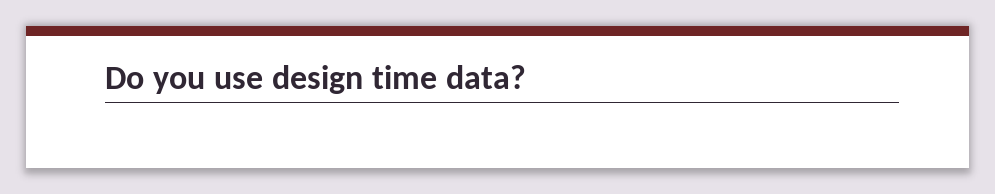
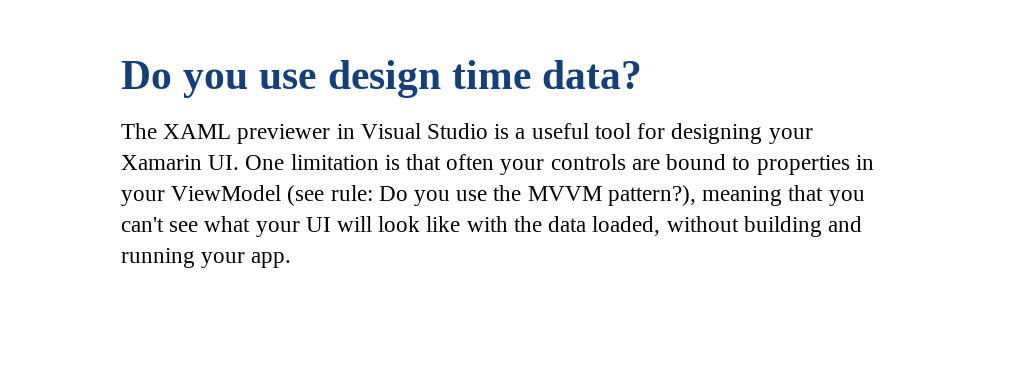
+ The XAML previewer in Visual Studio is a useful tool for designing your Xamarin UI. One limitation is that often your controls are bound to properties in your ViewModel (see rule: Do you use the MVVM pattern?), meaning that you can't see what your UI will look like with the data loaded, without building and running your app.

